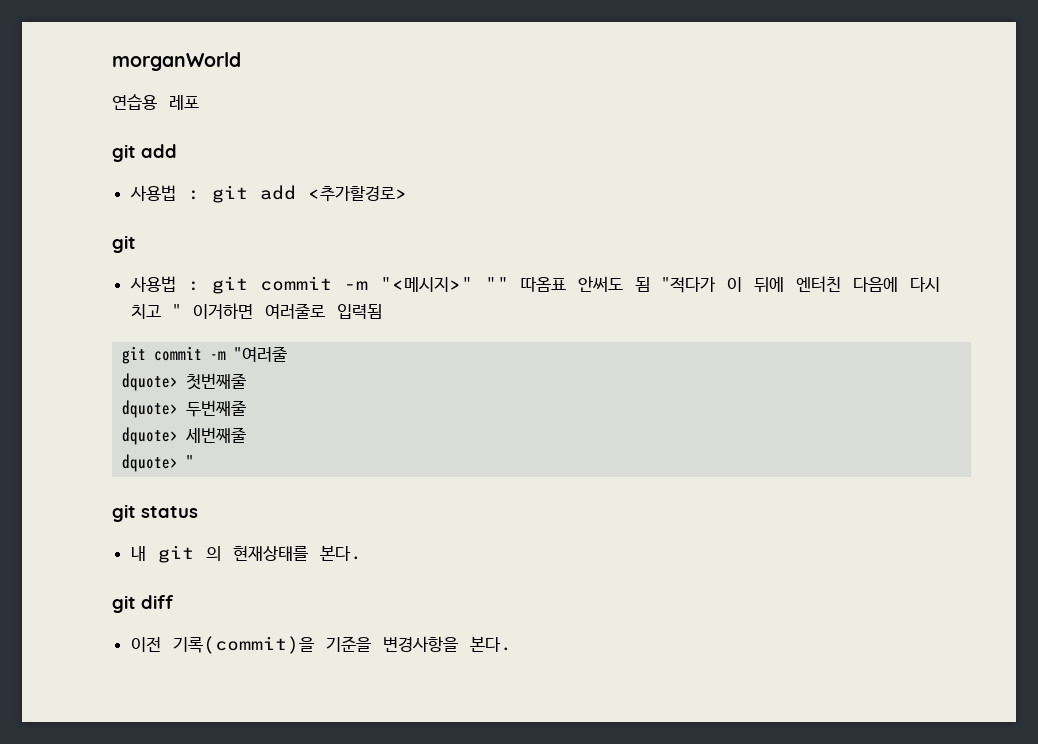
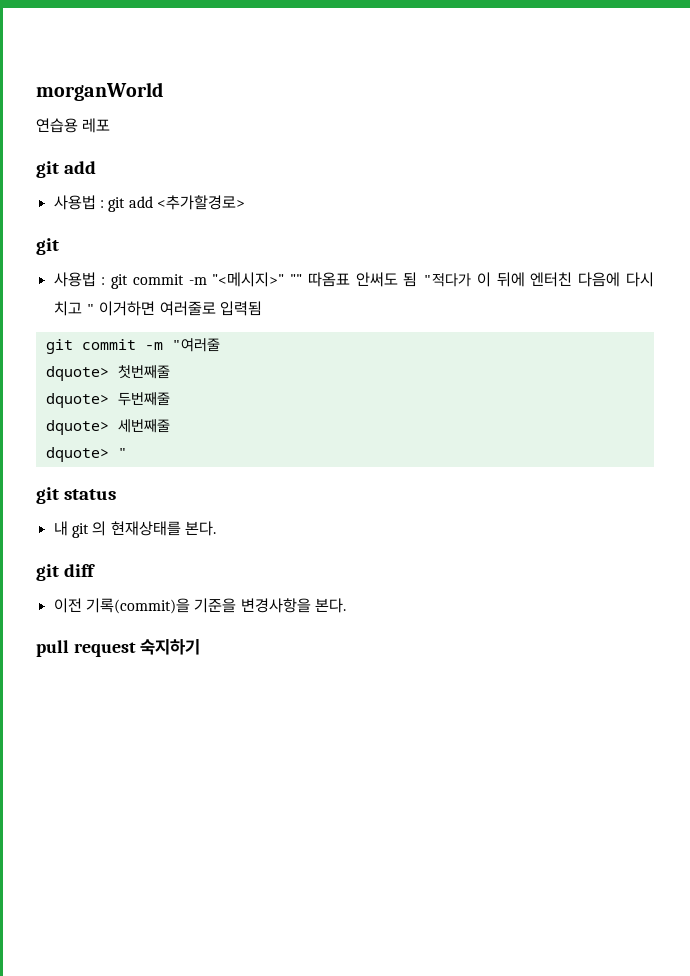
+ pull request 숙지하기

